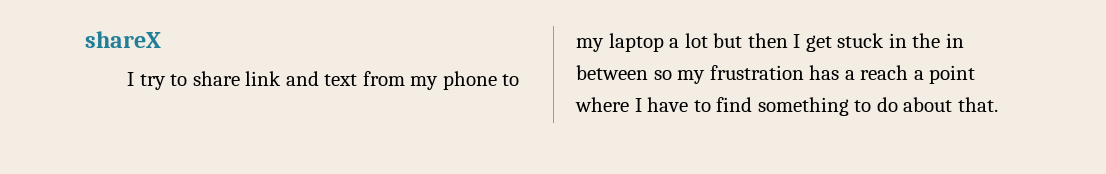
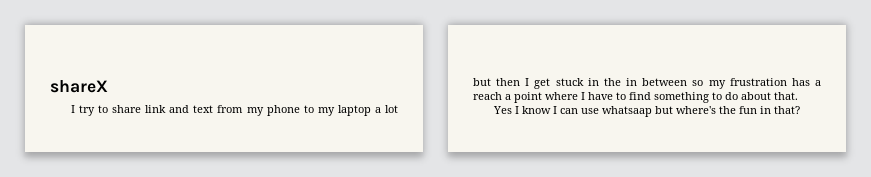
+ Yes I know I can use whatsaap but where's the fun in that?

